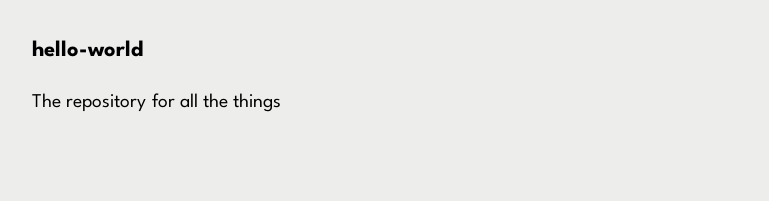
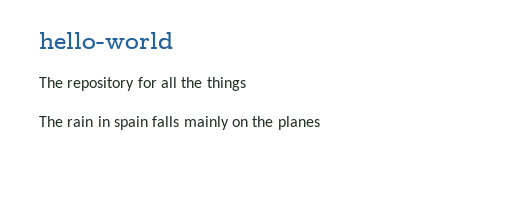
+ The rain in spain falls mainly on the planes

